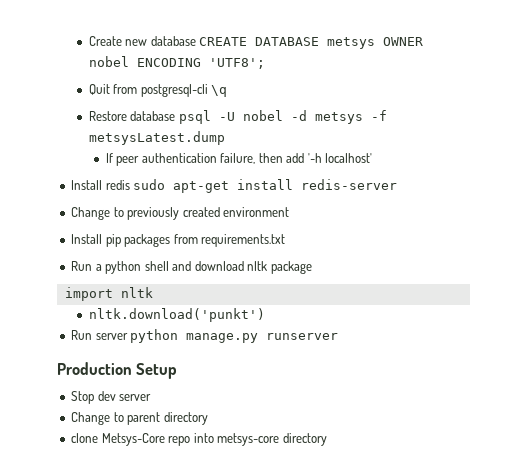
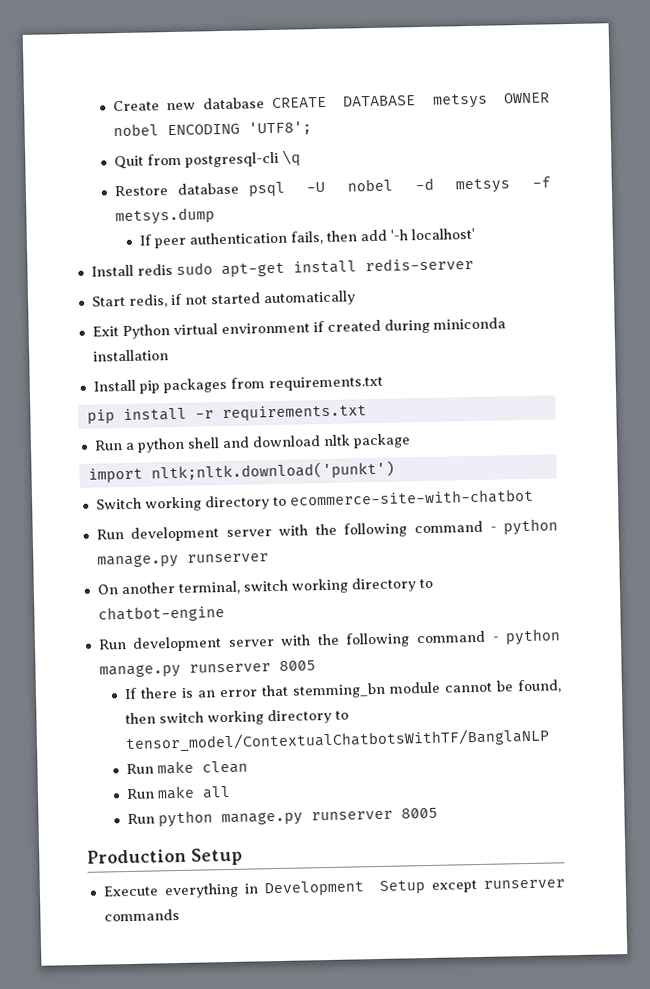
- Restore database psql -U nobel -d metsys -f metsysLatest.dump
+ Restore database psql -U nobel -d metsys -f metsys.dump
- If peer authentication failure, then add '-h localhost'
+ If peer authentication fails, then add '-h localhost'
- Change to previously created environment
+ Start redis, if not started automatically
+ Exit Python virtual environment if created during miniconda installation
+ pip install -r requirements.txt
- import nltk
- nltk.download('punkt')
- Run server python manage.py runserver
+ import nltk;nltk.download('punkt')
+ Switch working directory to ecommerce-site-with-chatbot
+ Run development server with the following command - python manage.py runserver
+ On another terminal, switch working directory to chatbot-engine
+ Run development server with the following command - python manage.py runserver 8005
+ If there is an error that stemming_bn module cannot be found, then switch working directory to tensor_model/ContextualChatbotsWithTF/BanglaNLP
+ Run make clean
+ Run make all
+ Run python manage.py runserver 8005
  Production Setup
- Stop dev server
- Change to parent directory
- clone Metsys-Core repo into metsys-core directory
+ Execute everything in Development Setup except runserver commands

